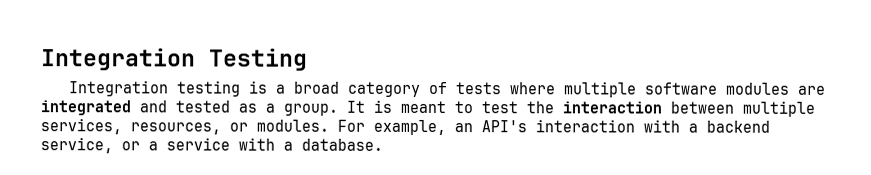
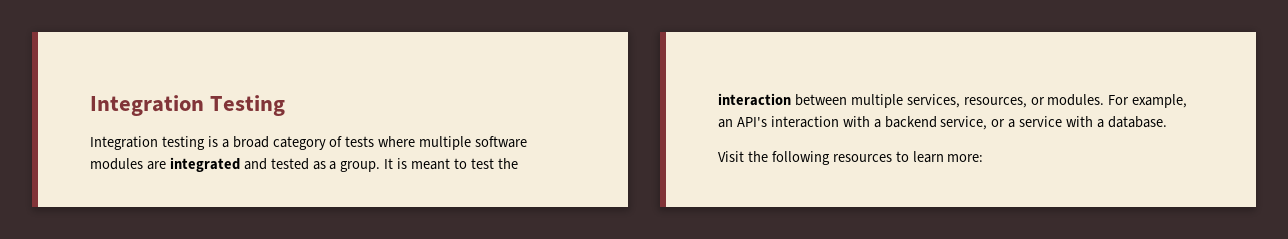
+ Visit the following resources to learn more:

